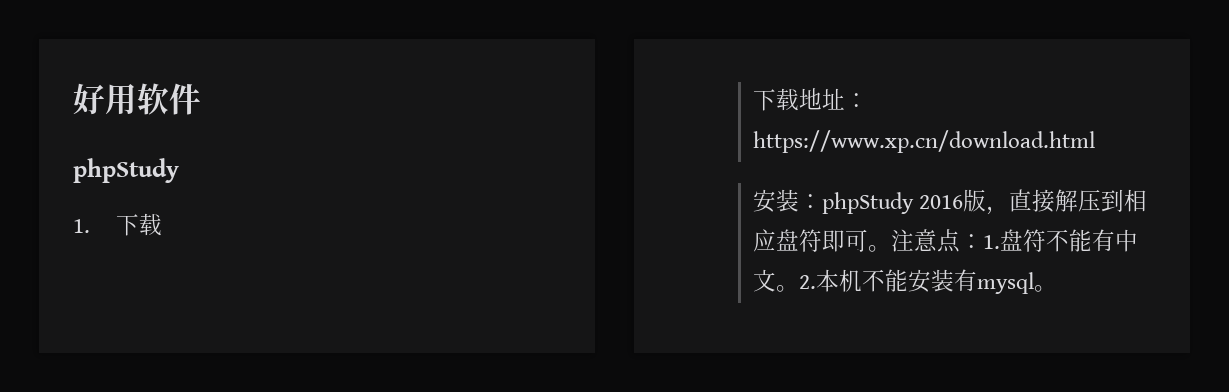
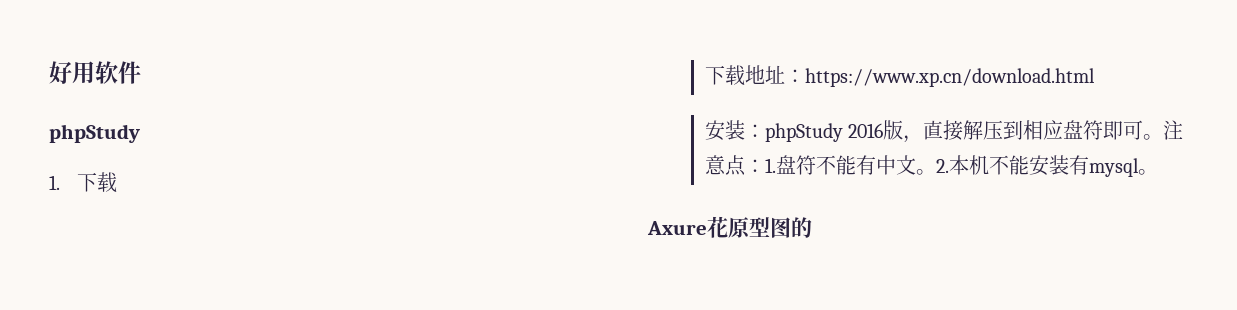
+ Axure花原型图的

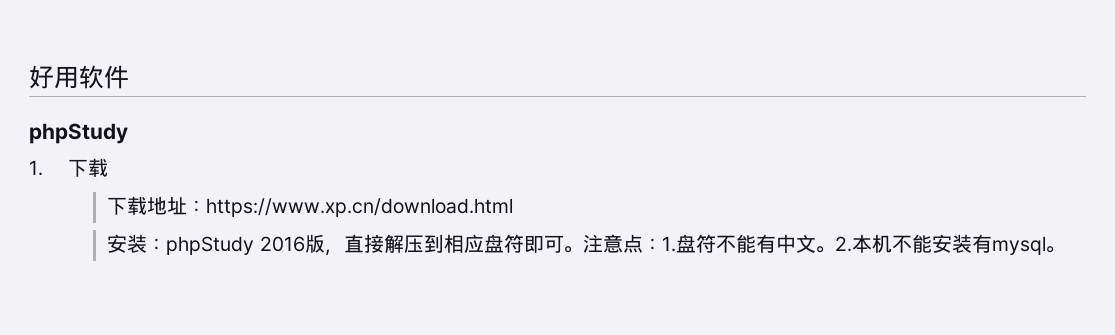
- Axure花原型图的

